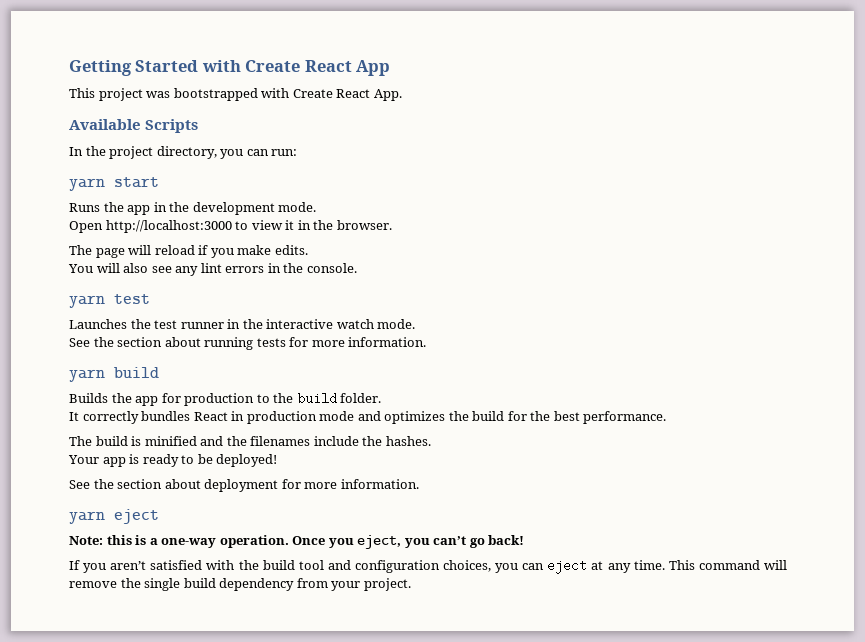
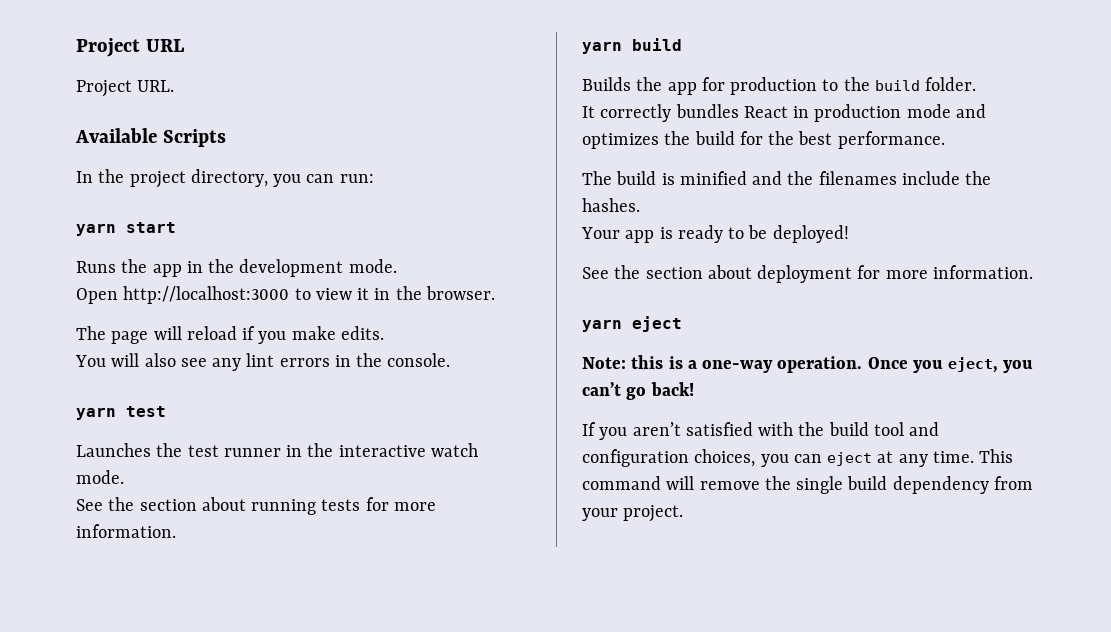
- Getting Started with Create React App
- This project was bootstrapped with Create React App.
+ Project URL
+ Project URL.

